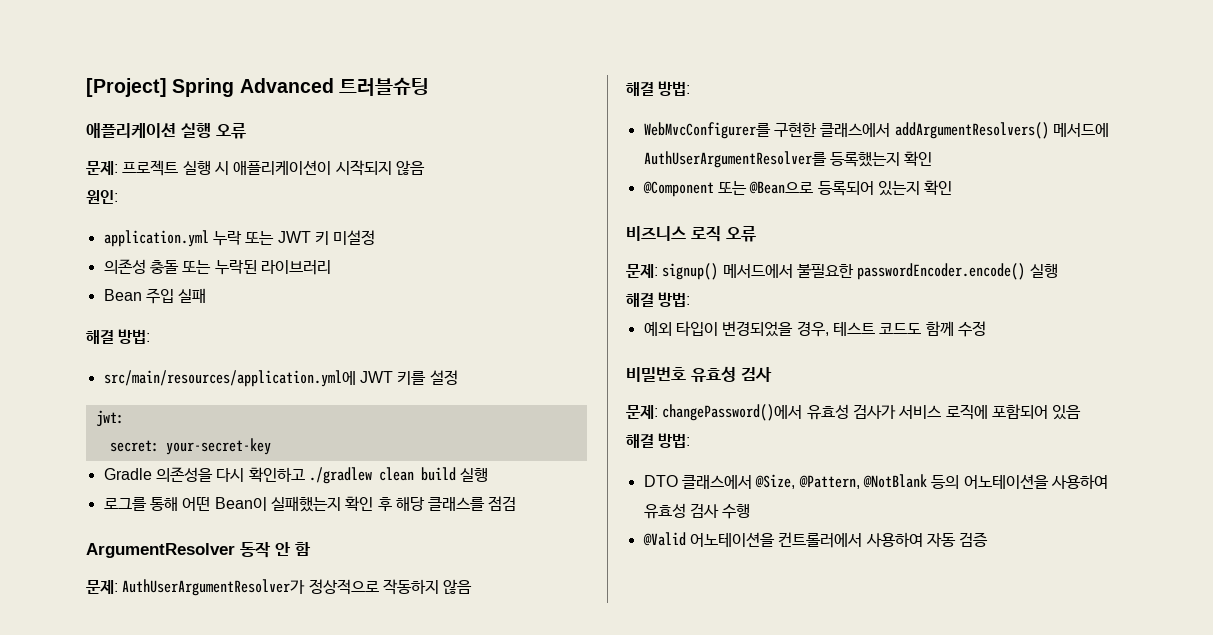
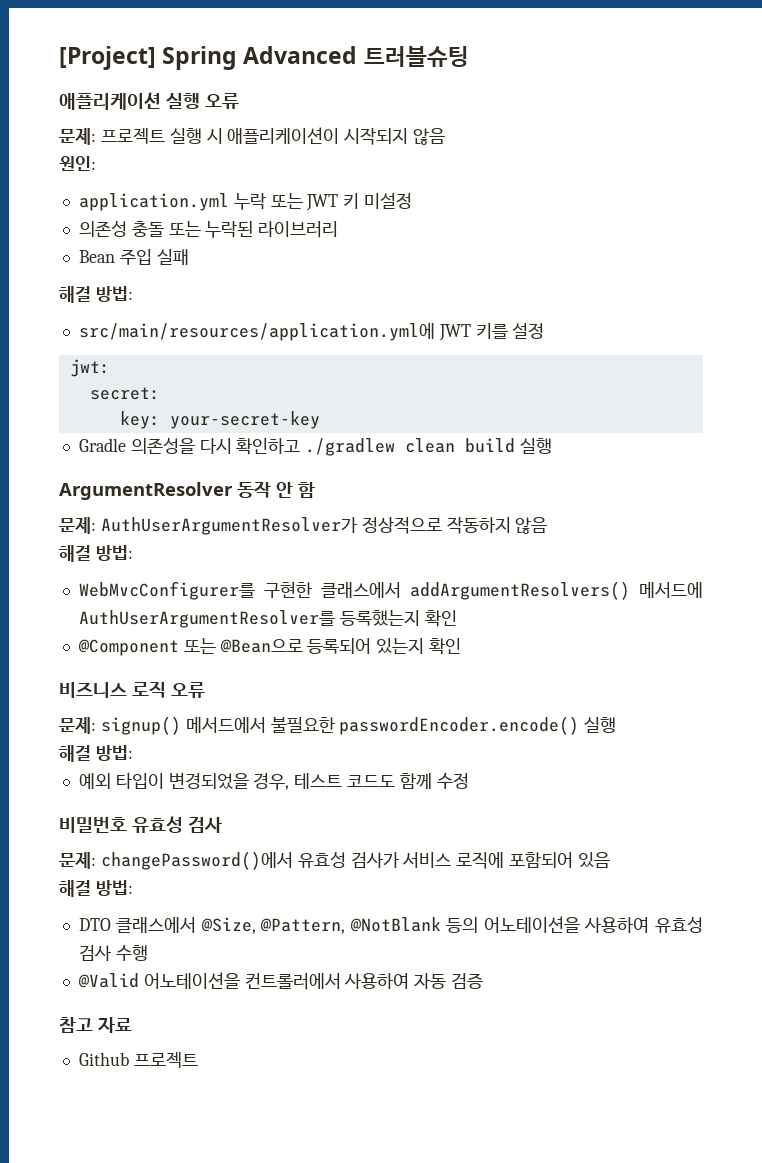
- secret: your-secret-key
+ secret:
+ key: your-secret-key
- 로그를 통해 어떤 Bean이 실패했는지 확인 후 해당 클래스를 점검
+ 참고 자료
+ Github 프로젝트

